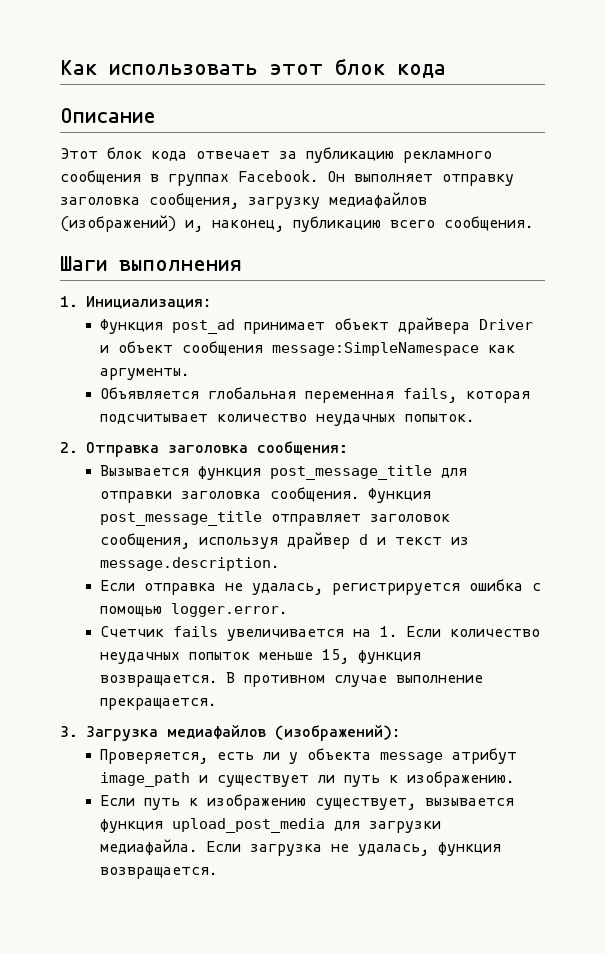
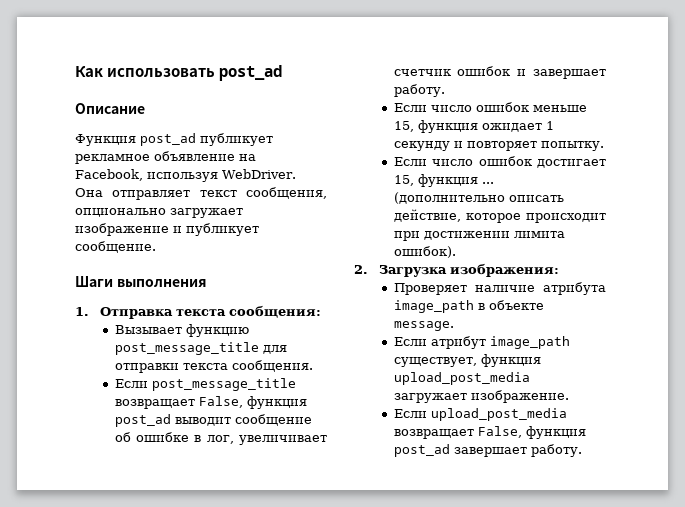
- Как использовать этот блок кода
+ Как использовать post_ad
  Описание
- Этот блок кода отвечает за публикацию рекламного сообщения в группах Facebook. Он выполняет отправку заголовка сообщения, загрузку медиафайлов (изображений) и, наконец, публикацию всего сообщения.
+ Функция post_ad публикует рекламное объявление на Facebook, используя WebDriver. Она отправляет текст сообщения, опционально загружает изображение и публикует сообщение.
  Шаги выполнения
- 1. Инициализация:
- Функция post_ad принимает объект драйвера Driver и объект сообщения message:SimpleNamespace как аргументы.
- Объявляется глобальная переменная fails, которая подсчитывает количество неудачных попыток.
- 2. Отправка заголовка сообщения:
+ 1. Отправка текста сообщения:
- Вызывается функция post_message_title для отправки заголовка сообщения. Функция post_message_title отправляет заголовок сообщения, используя драйвер d и текст из message.description.
- Если отправка не удалась, регистрируется ошибка с помощью logger.error.
- Счетчик fails увеличивается на 1. Если количество неудачных попыток меньше 15, функция возвращается. В противном случае выполнение прекращается.
- 3. Загрузка медиафайлов (изображений):
- Проверяется, есть ли у объекта message атрибут image_path и существует ли путь к изображению.
- Если путь к изображению существует, вызывается функция upload_post_media для загрузки медиафайла. Если загрузка не удалась, функция возвращается.
+ Вызывает функцию post_message_title для отправки текста сообщения.
+ Если post_message_title возвращает False, функция post_ad выводит сообщение об ошибке в лог, увеличивает счетчик ошибок и завершает работу.
+ Если число ошибок меньше 15, функция ожидает 1 секунду и повторяет попытку.
+ Если число ошибок достигает 15, функция ... (дополнительно описать действие, которое происходит при достижении лимита ошибок).
+ 2. Загрузка изображения:
+ Проверяет наличие атрибута image_path в объекте message.
+ Если атрибут image_path существует, функция upload_post_media загружает изображение.
+ Если upload_post_media возвращает False, функция post_ad завершает работу.

